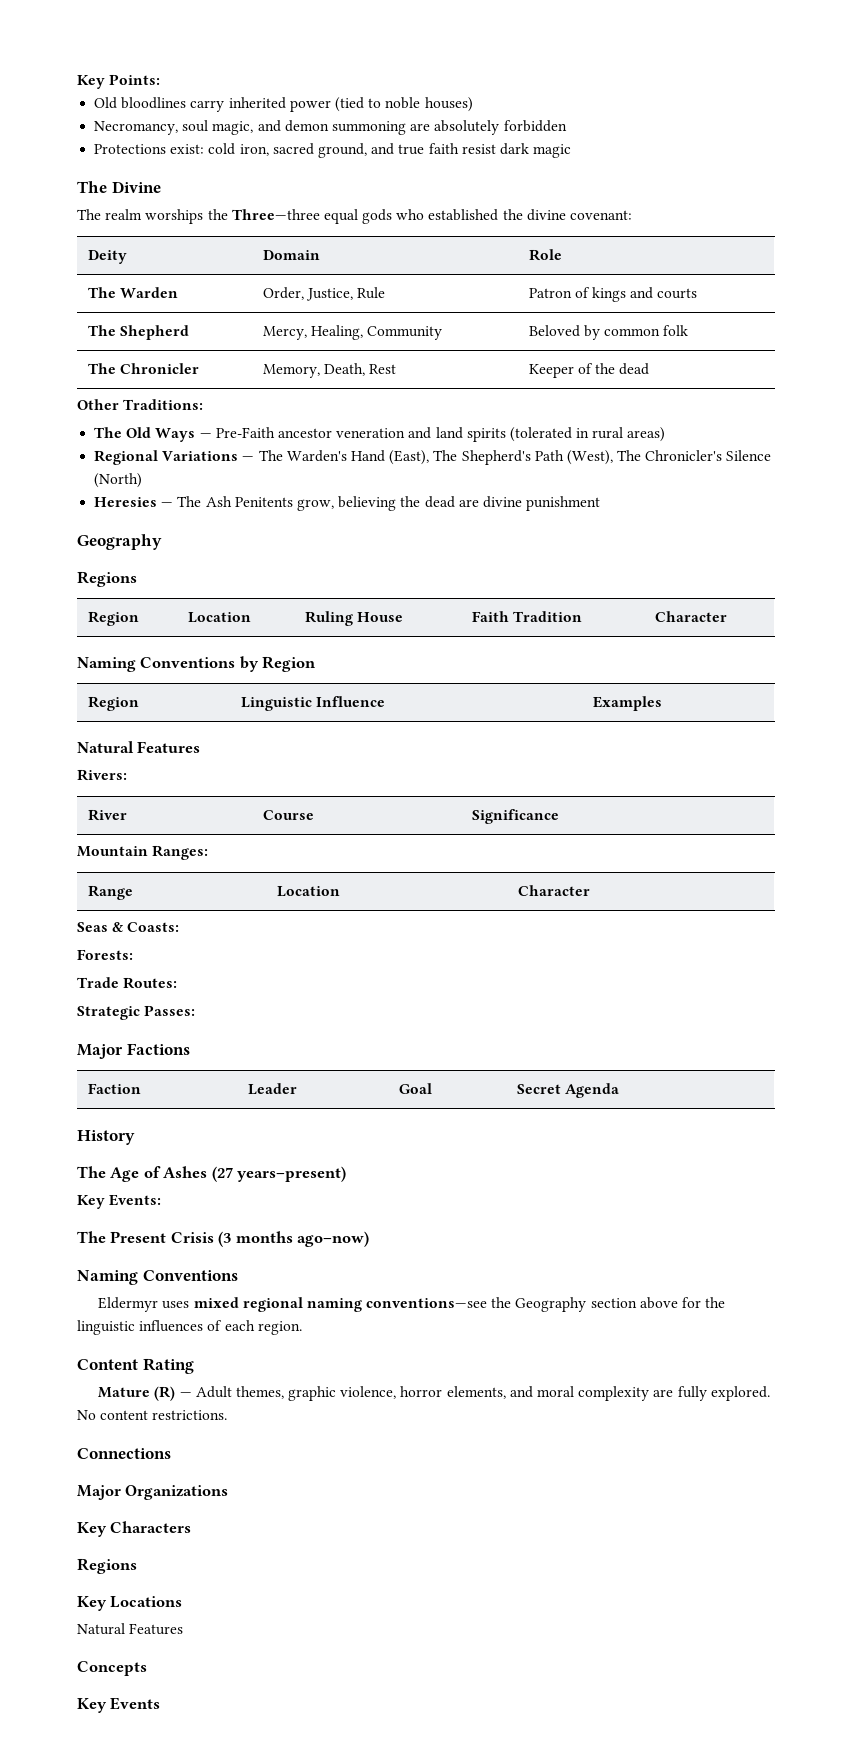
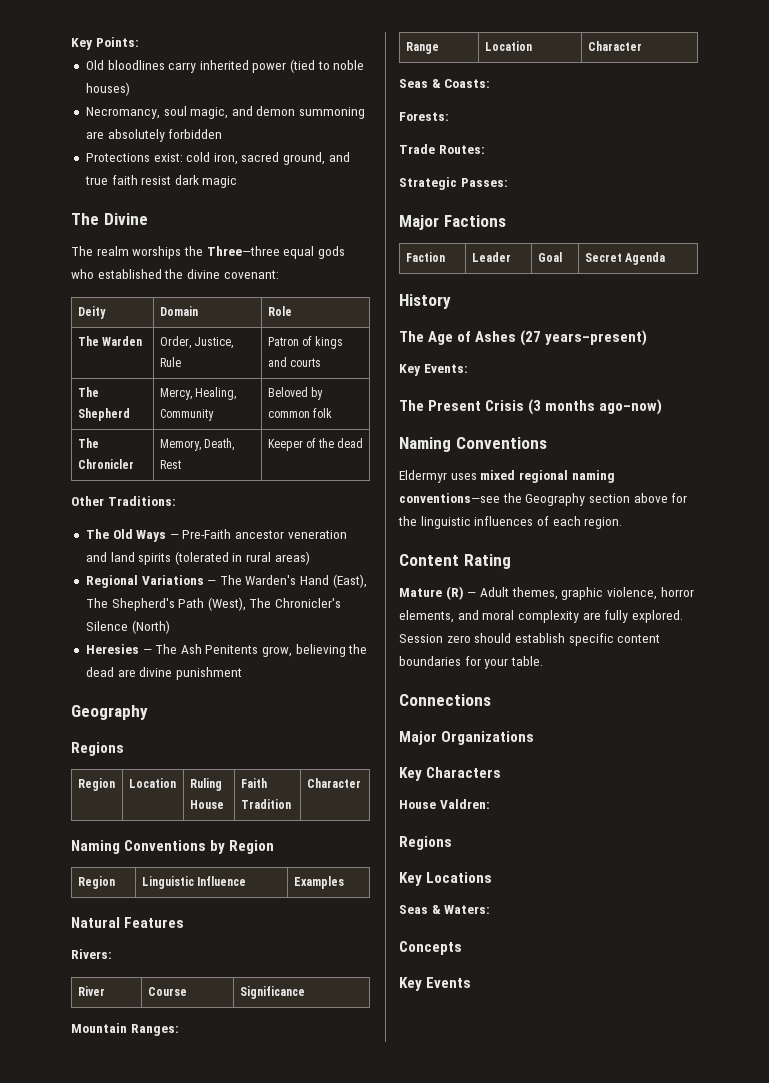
- No content restrictions.
+ Session zero should establish specific content boundaries for your table.
+ House Valdren:
  Key Locations
- Natural Features
+ Seas & Waters:

